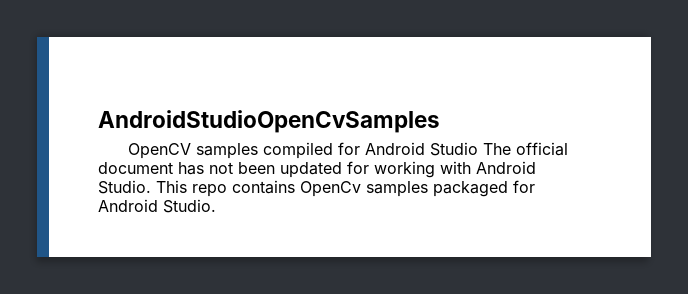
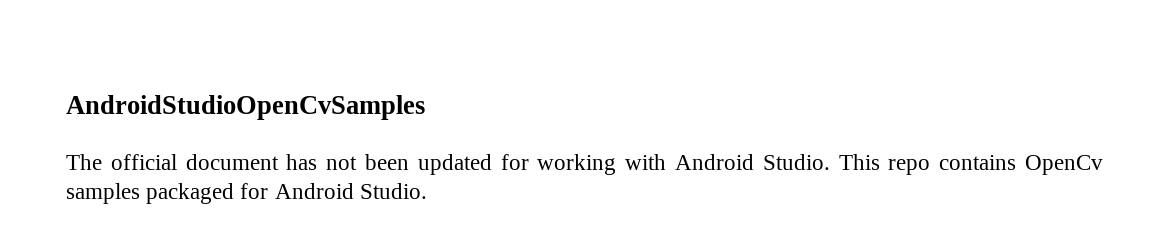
- OpenCV samples compiled for Android Studio The official document has not been updated for working with Android Studio.
+ The official document has not been updated for working with Android Studio.

